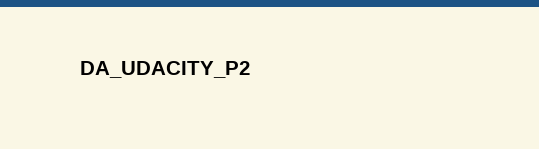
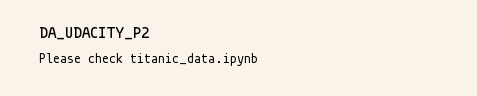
+ Please check titanic_data.ipynb

